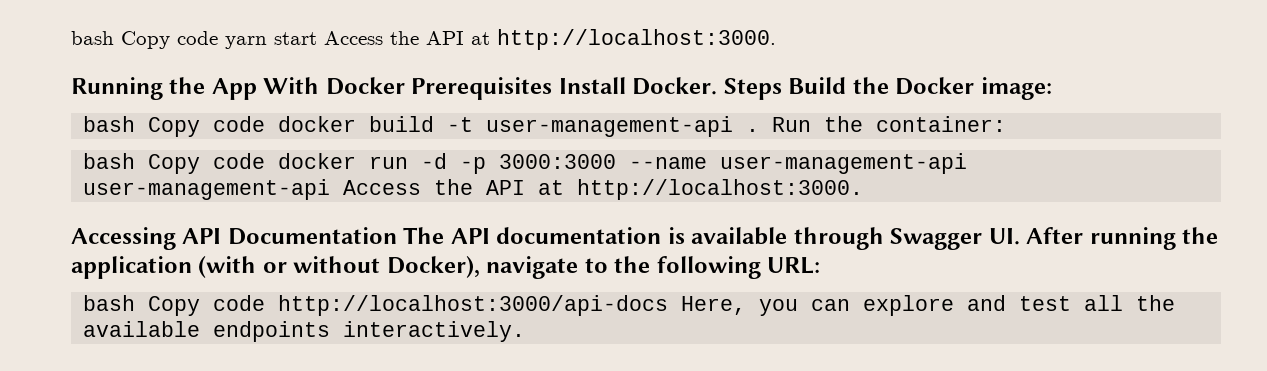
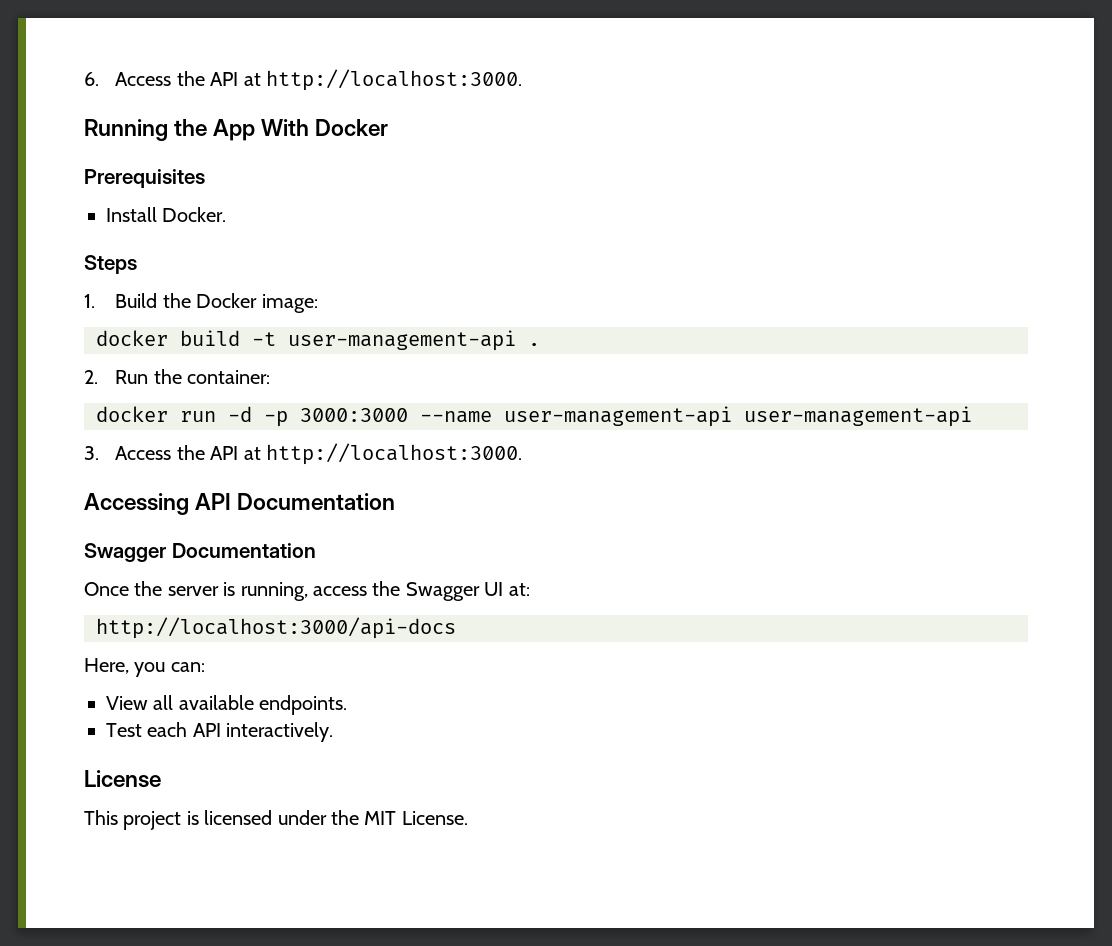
- bash Copy code yarn start Access the API at http://localhost:3000.
+ 6. Access the API at http://localhost:3000.
- Running the App With Docker Prerequisites Install Docker. Steps Build the Docker image:
+ Running the App With Docker
+ Prerequisites
+ Install Docker.
+ Steps
+ 1. Build the Docker image:
- bash Copy code docker build -t user-management-api . Run the container:
+ docker build -t user-management-api .
+ 2. Run the container:
- bash Copy code docker run -d -p 3000:3000 --name user-management-api user-management-api Access the API at http://localhost:3000.
+ docker run -d -p 3000:3000 --name user-management-api user-management-api
+ 3. Access the API at http://localhost:3000.
- Accessing API Documentation The API documentation is available through Swagger UI. After running the application (with or without Docker), navigate to the following URL:
- bash Copy code http://localhost:3000/api-docs Here, you can explore and test all the available endpoints interactively.
+ Accessing API Documentation
+ Swagger Documentation
+ Once the server is running, access the Swagger UI at:
+ http://localhost:3000/api-docs
+ Here, you can:
+ View all available endpoints.
+ Test each API interactively.
+ License
+ This project is licensed under the MIT License.

